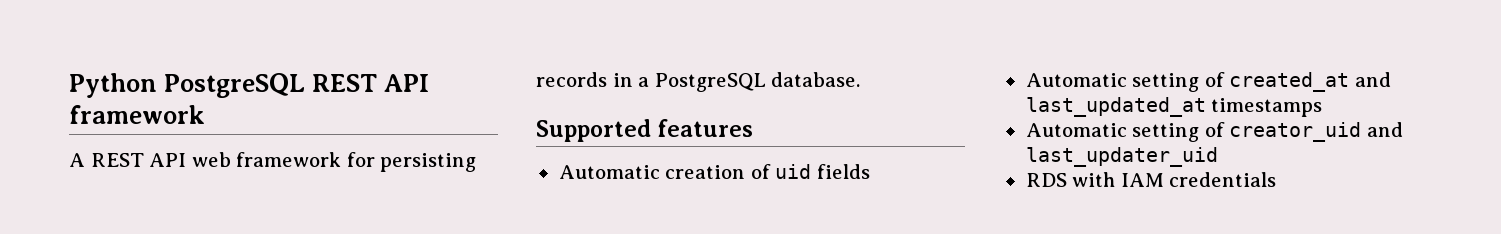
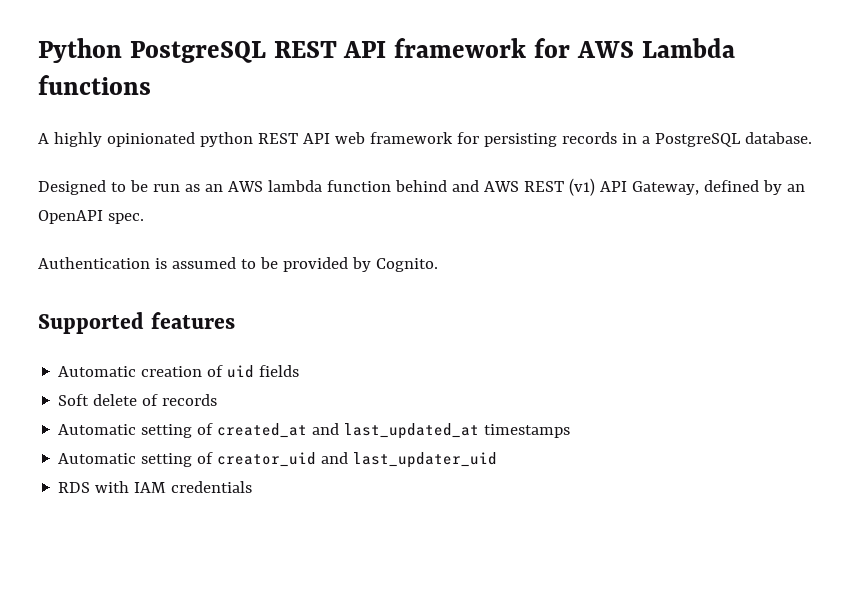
- Python PostgreSQL REST API framework
- A REST API web framework for persisting records in a PostgreSQL database.
+ Python PostgreSQL REST API framework for AWS Lambda functions
+ A highly opinionated python REST API web framework for persisting records in a PostgreSQL database.
+ Designed to be run as an AWS lambda function behind and AWS REST (v1) API Gateway, defined by an OpenAPI spec.
+ Authentication is assumed to be provided by Cognito.
+ Soft delete of records

